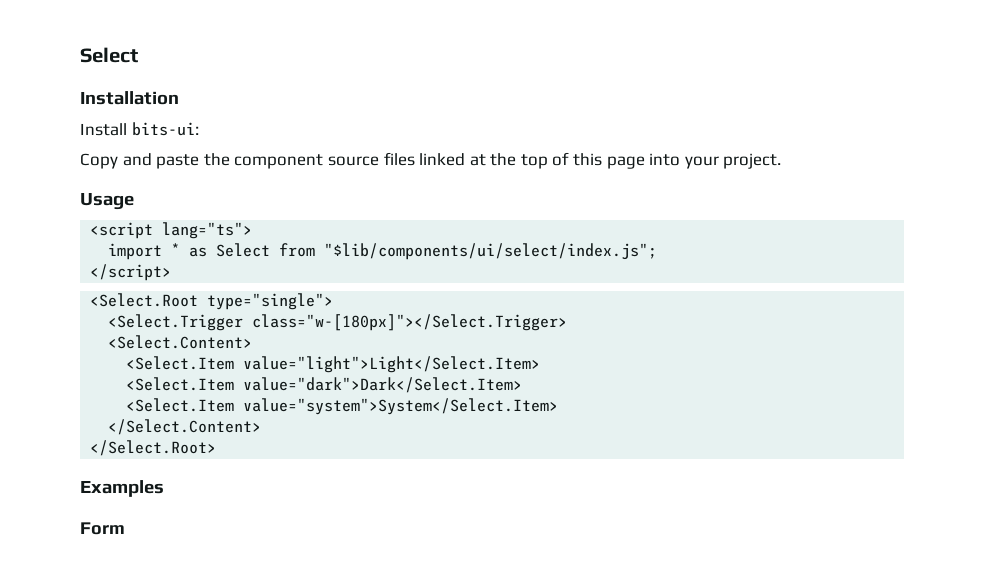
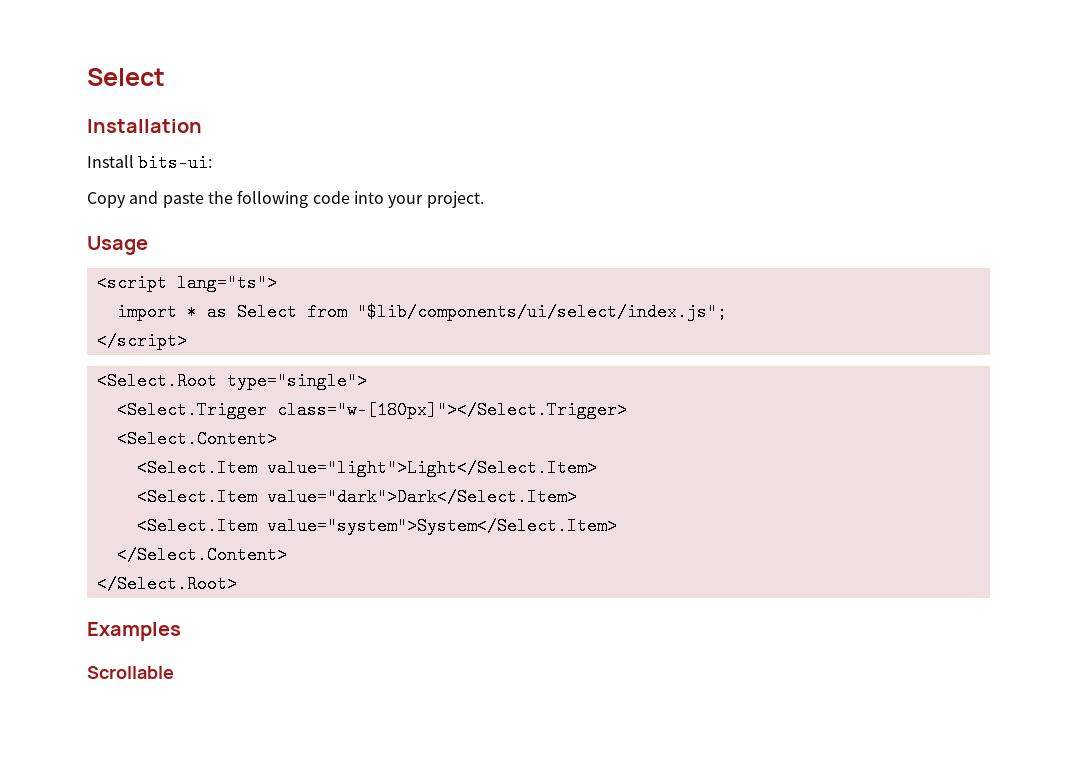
- Copy and paste the component source files linked at the top of this page into your project.
+ Copy and paste the following code into your project.
- Form
+ Scrollable

